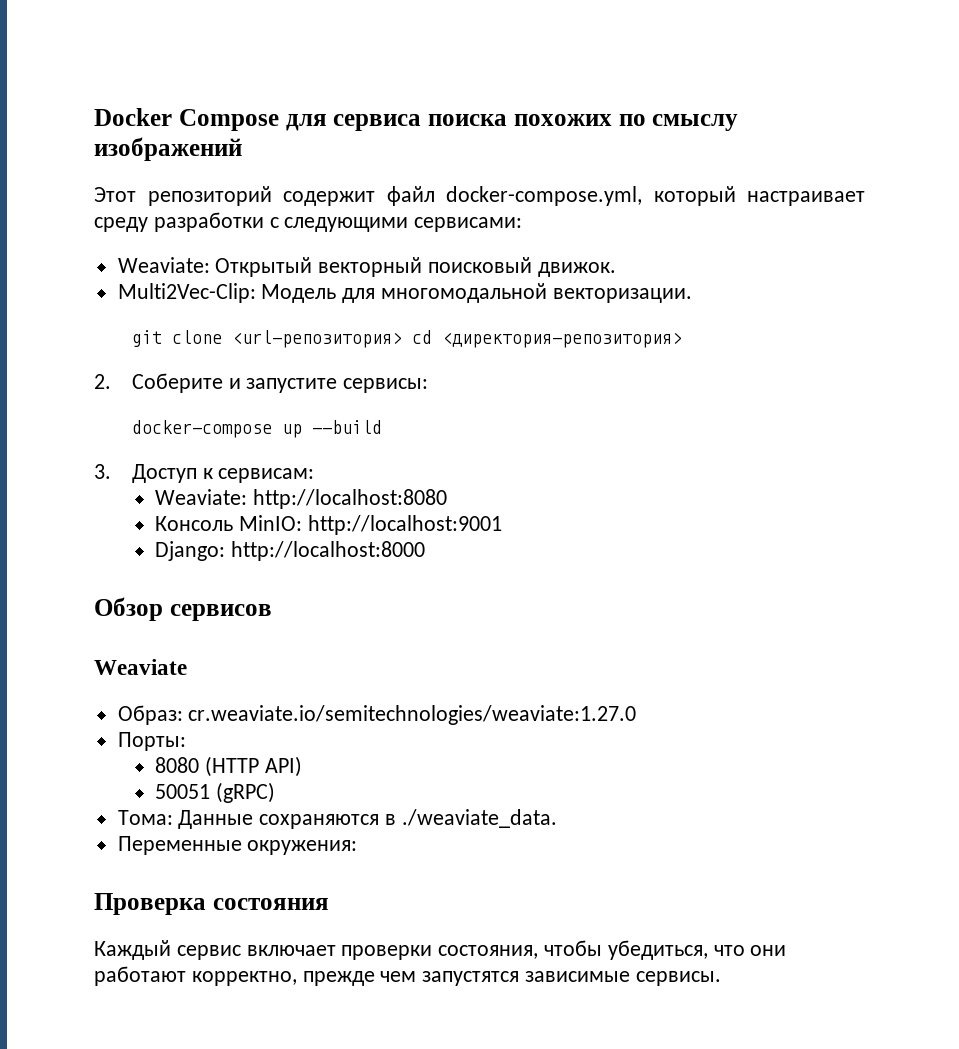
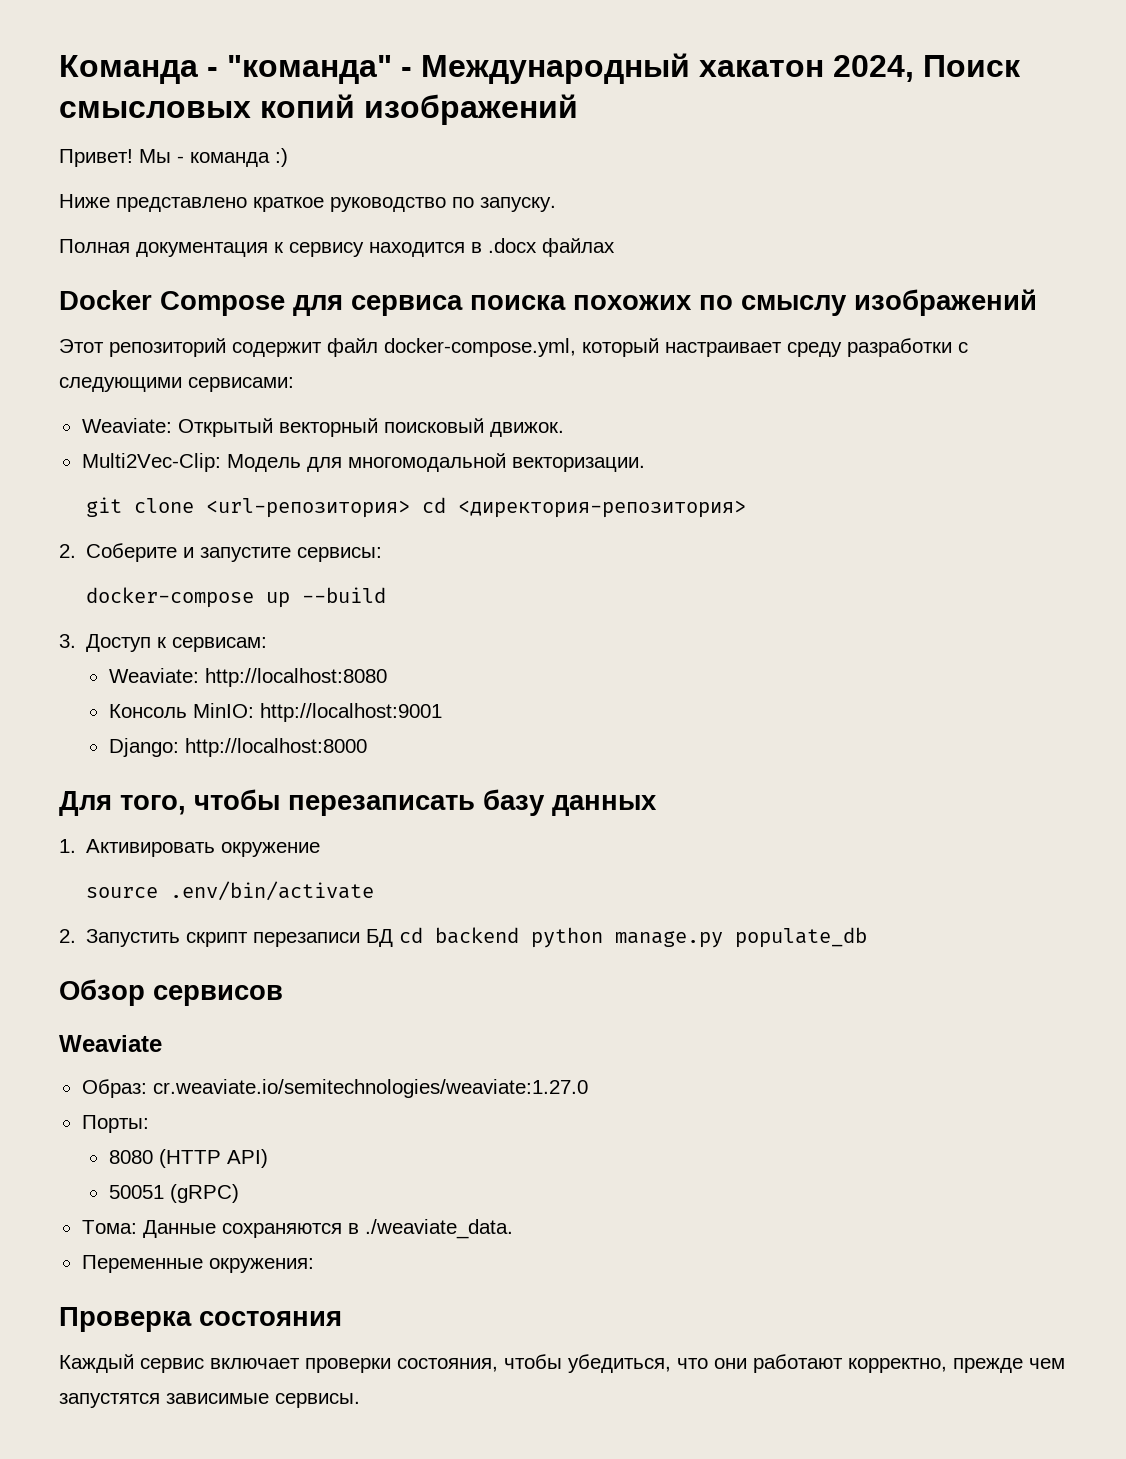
+ Команда - "команда" - Международный хакатон 2024, Поиск смысловых копий изображений
+ Привет! Мы - команда :)
+ Ниже представлено краткое руководство по запуску.
+ Полная документация к сервису находится в .docx файлах
+ Для того, чтобы перезаписать базу данных
+ 1. Активировать окружение
+ source .env/bin/activate
+ 2. Запустить скрипт перезаписи БД cd backend python manage.py populate_db

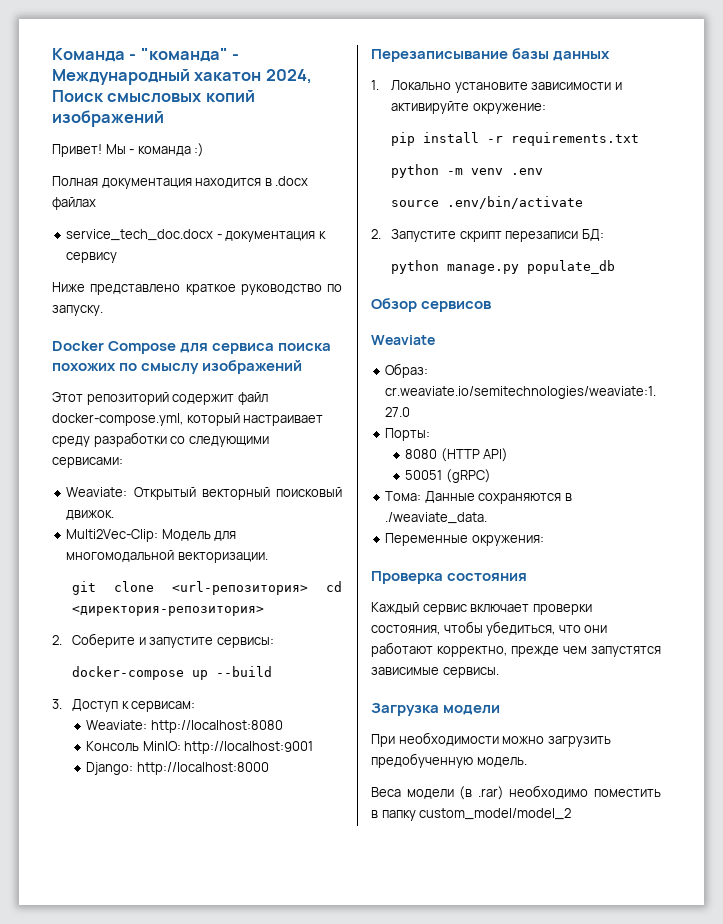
+ Полная документация находится в .docx файлах
+ service_tech_doc.docx - документация к сервису
- Полная документация к сервису находится в .docx файлах
- Этот репозиторий содержит файл docker-compose.yml, который настраивает среду разработки с следующими сервисами:
+ Этот репозиторий содержит файл docker-compose.yml, который настраивает среду разработки со следующими сервисами:
- Для того, чтобы перезаписать базу данных
- 1. Активировать окружение
+ Перезаписывание базы данных
+ 1. Локально установите зависимости и активируйте окружение:
+ pip install -r requirements.txt
+ python -m venv .env
- 2. Запустить скрипт перезаписи БД cd backend python manage.py populate_db
+ 2. Запустите скрипт перезаписи БД:
+ python manage.py populate_db
+ Загрузка модели
+ При необходимости можно загрузить предобученную модель.
+ Веса модели (в .rar) необходимо поместить в папку custom_model/model_2

